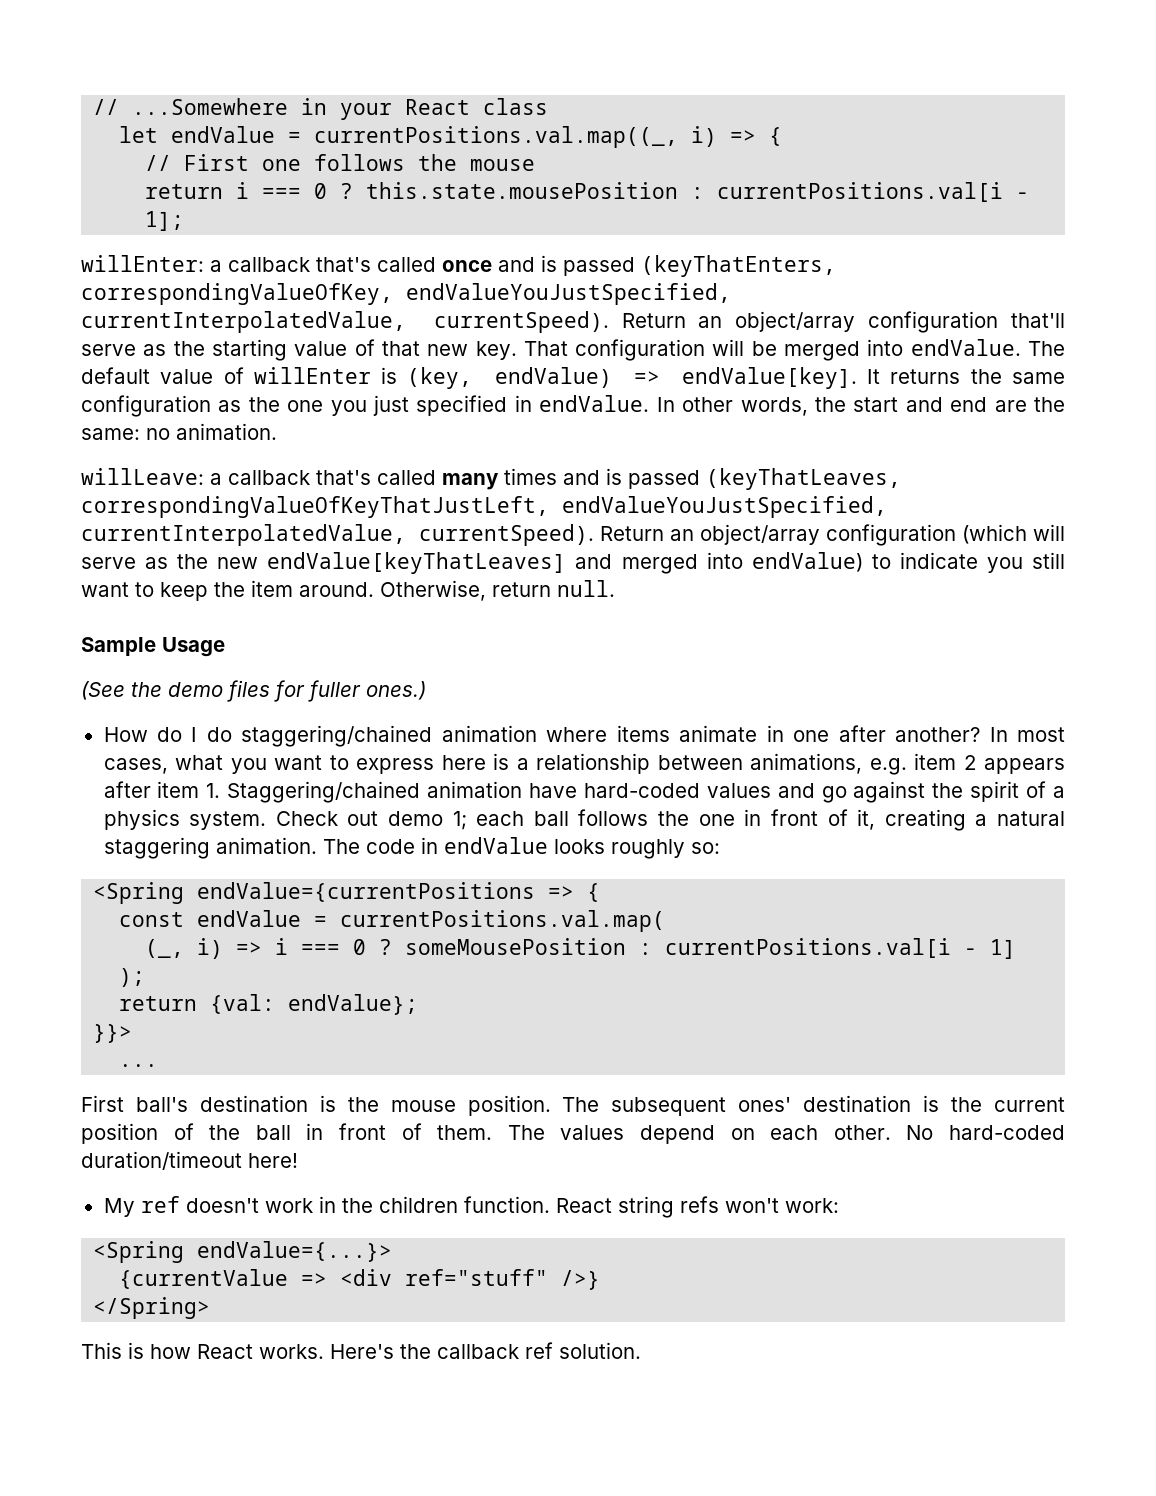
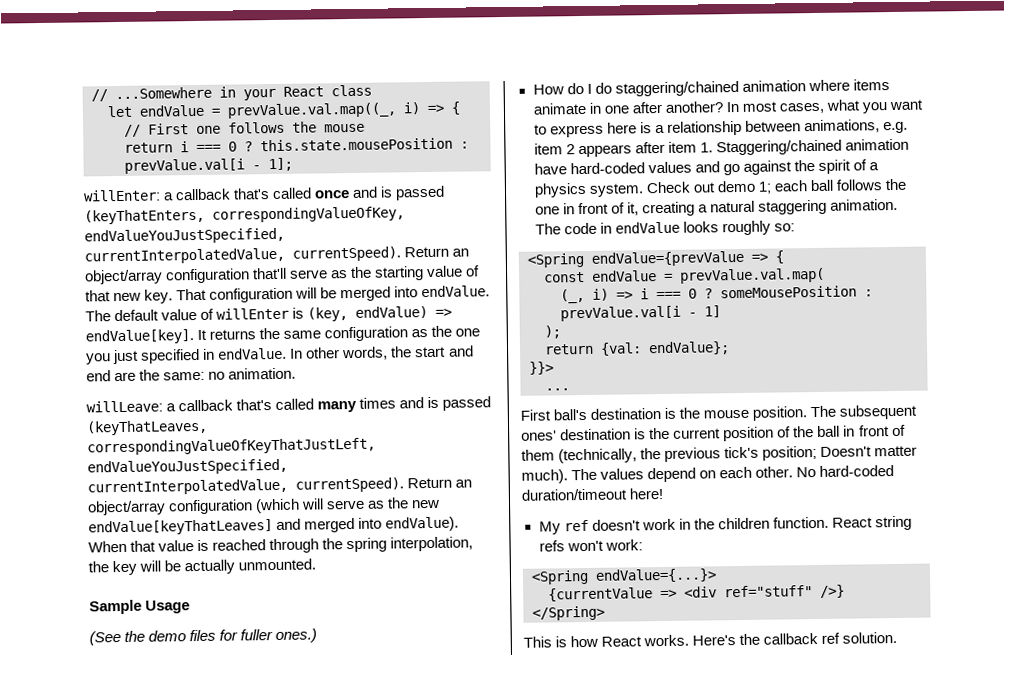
- let endValue = currentPositions.val.map((_, i) => {
+ let endValue = prevValue.val.map((_, i) => {
- return i === 0 ? this.state.mousePosition : currentPositions.val[i - 1];
+ return i === 0 ? this.state.mousePosition : prevValue.val[i - 1];
- Return an object/array configuration (which will serve as the new endValue[keyThatLeaves] and merged into endValue) to indicate you still want to keep the item around. Otherwise, return null.
+ Return an object/array configuration (which will serve as the new endValue[keyThatLeaves] and merged into endValue). When that value is reached through the spring interpolation, the key will be actually unmounted.
- <Spring endValue={currentPositions => {
+ <Spring endValue={prevValue => {
- const endValue = currentPositions.val.map(
+ const endValue = prevValue.val.map(
- (_, i) => i === 0 ? someMousePosition : currentPositions.val[i - 1]
+ (_, i) => i === 0 ? someMousePosition : prevValue.val[i - 1]
- The subsequent ones' destination is the current position of the ball in front of them.
+ The subsequent ones' destination is the current position of the ball in front of them (technically, the previous tick's position; Doesn't matter much).

